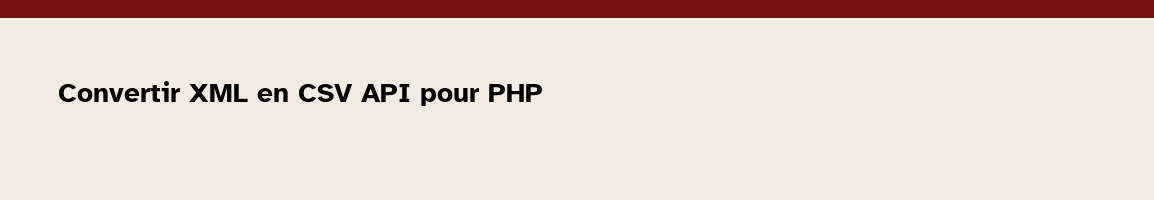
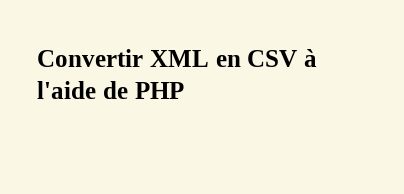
- Convertir XML en CSV API pour PHP
+ Convertir XML en CSV à l'aide de PHP

